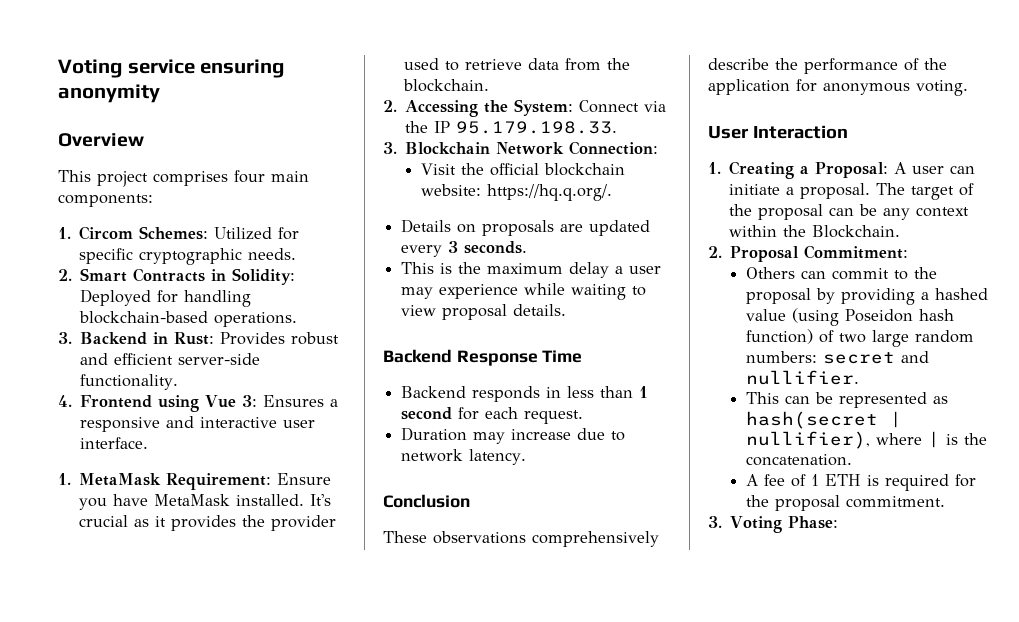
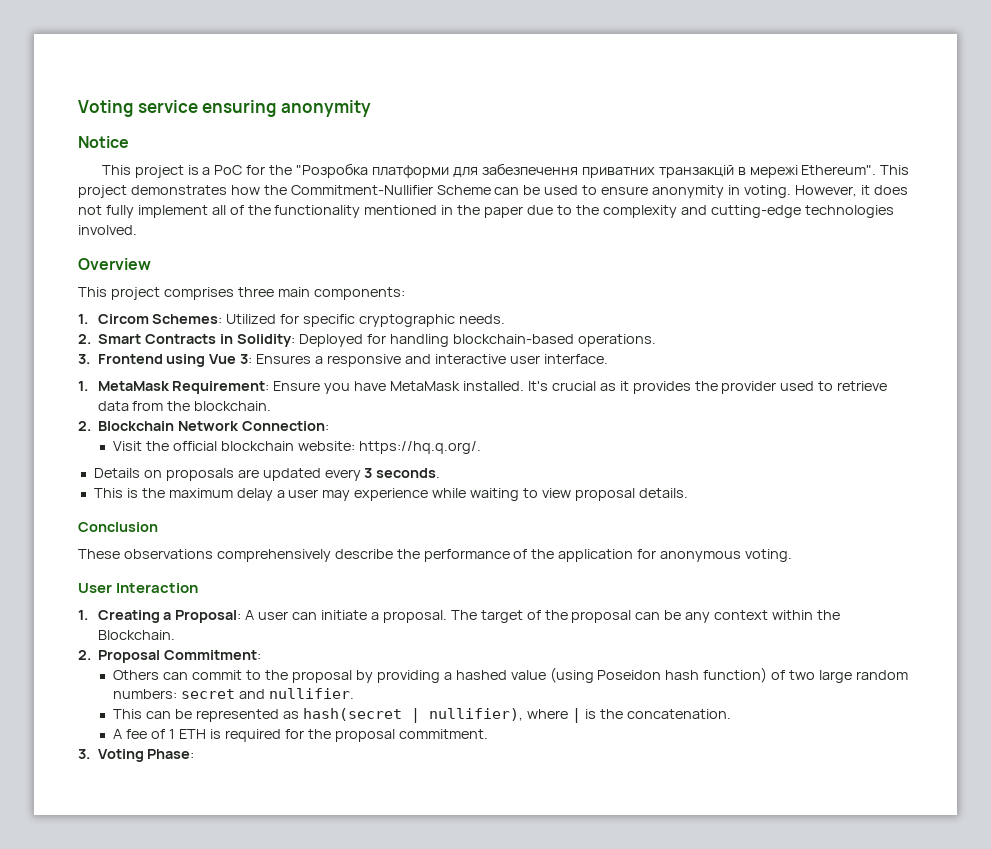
+ Notice
+ This project is a PoC for the "Розробка платформи для забезпечення приватних транзакцій в мережі Ethereum". This project demonstrates how the Commitment-Nullifier Scheme can be used to ensure anonymity in voting. However, it does not fully implement all of the functionality mentioned in the paper due to the complexity and cutting-edge technologies involved.
- This project comprises four main components:
+ This project comprises three main components:
- 3. Backend in Rust: Provides robust and efficient server-side functionality.
- 4. Frontend using Vue 3: Ensures a responsive and interactive user interface.
+ 3. Frontend using Vue 3: Ensures a responsive and interactive user interface.
- 2. Accessing the System: Connect via the IP 95.179.198.33.
- 3. Blockchain Network Connection:
+ 2. Blockchain Network Connection:
- Backend Response Time
- Backend responds in less than 1 second for each request.
- Duration may increase due to network latency.

